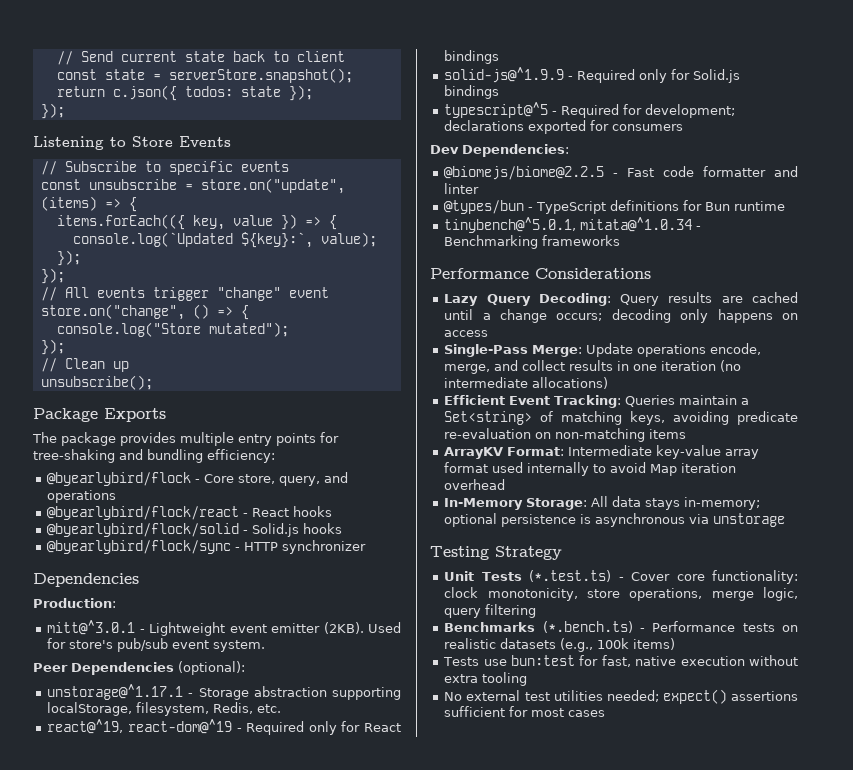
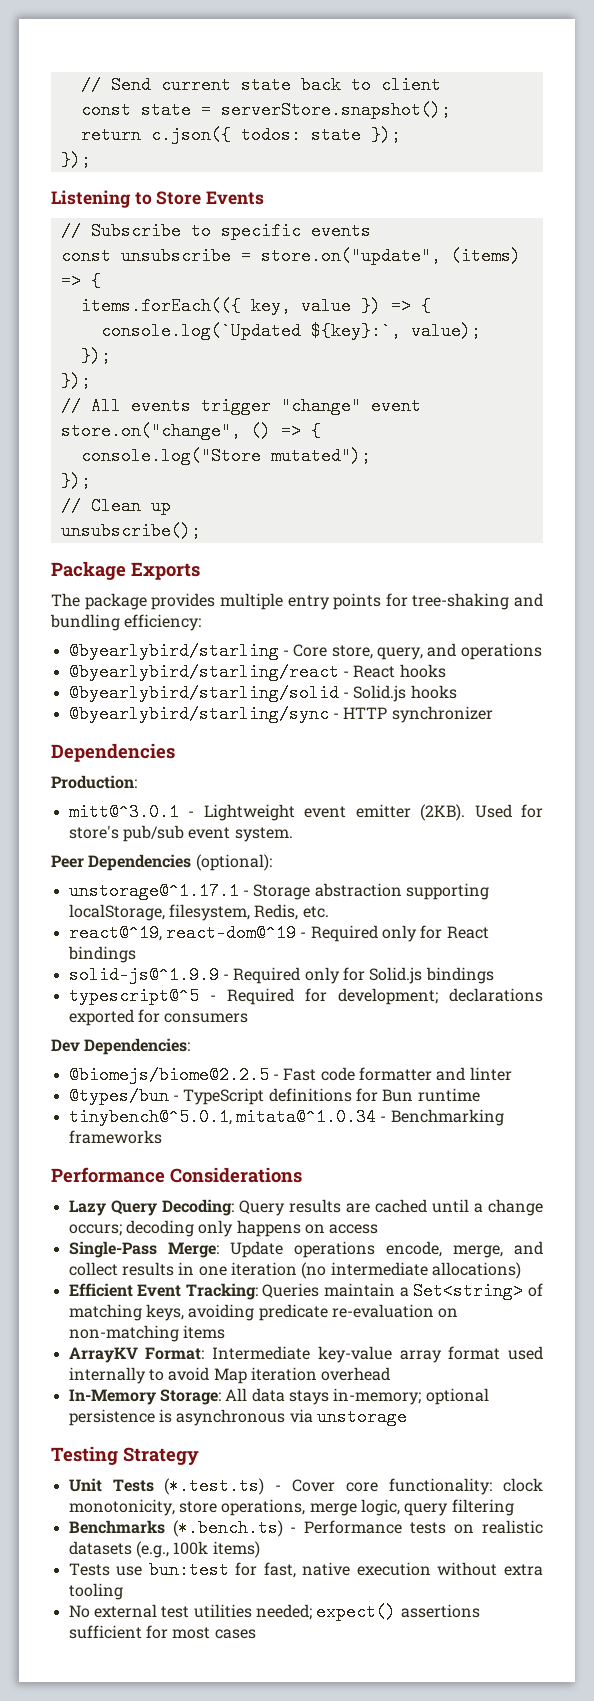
- @byearlybird/flock - Core store, query, and operations
+ @byearlybird/starling - Core store, query, and operations
- @byearlybird/flock/react - React hooks
+ @byearlybird/starling/react - React hooks
- @byearlybird/flock/solid - Solid.js hooks
+ @byearlybird/starling/solid - Solid.js hooks
- @byearlybird/flock/sync - HTTP synchronizer
+ @byearlybird/starling/sync - HTTP synchronizer

